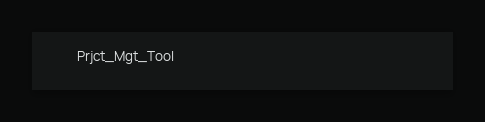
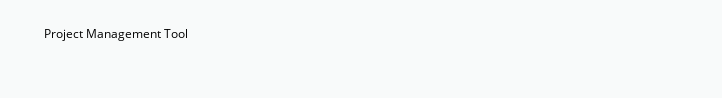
- Prjct_Mgt_Tool
+ Project Management Tool

